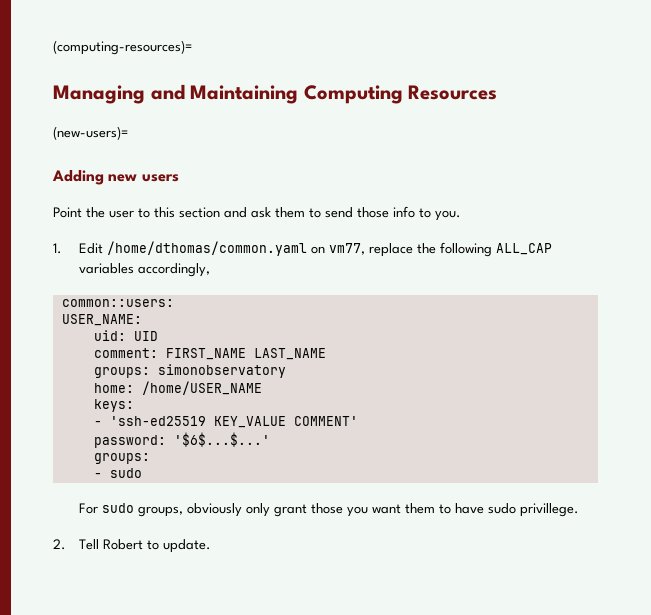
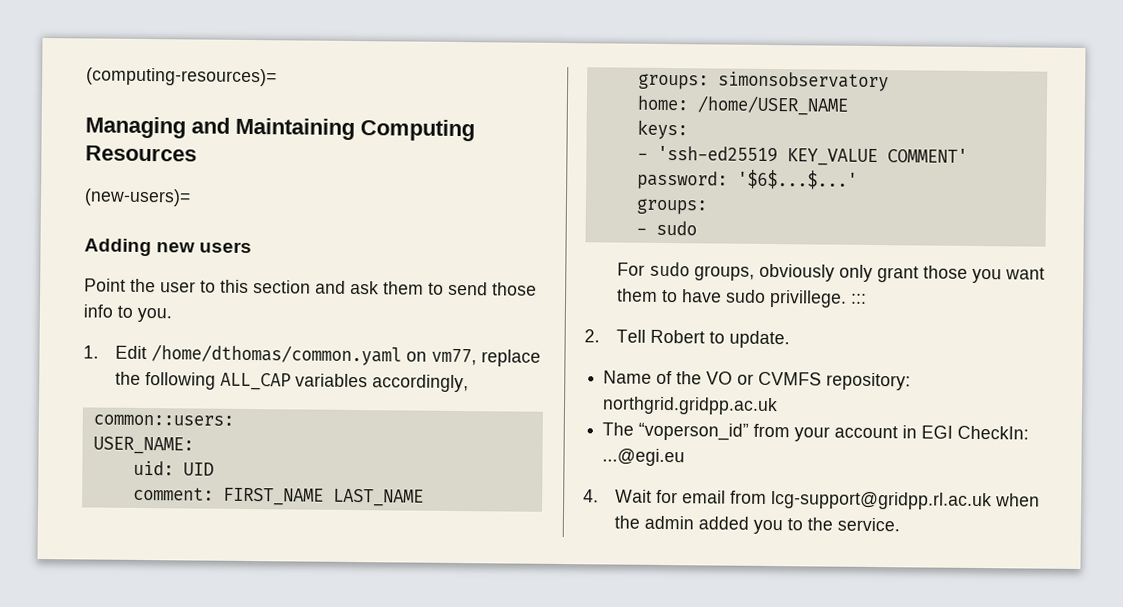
- groups: simonobservatory
+ groups: simonsobservatory
- For sudo groups, obviously only grant those you want them to have sudo privillege.
+ For sudo groups, obviously only grant those you want them to have sudo privillege. :::
+ Name of the VO or CVMFS repository: northgrid.gridpp.ac.uk
+ The “voperson_id” from your account in EGI CheckIn: ...@egi.eu
+ 4. Wait for email from lcg-support@gridpp.rl.ac.uk when the admin added you to the service.

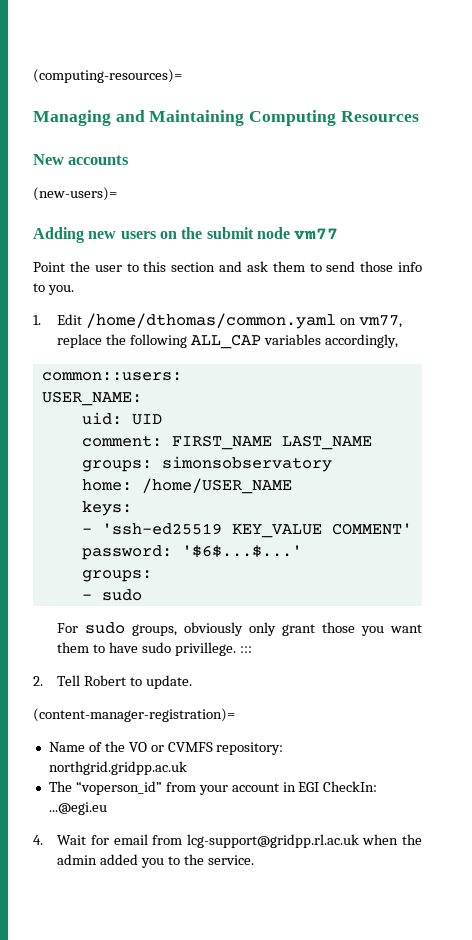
+ New accounts
- Adding new users
+ Adding new users on the submit node vm77
+ (content-manager-registration)=

